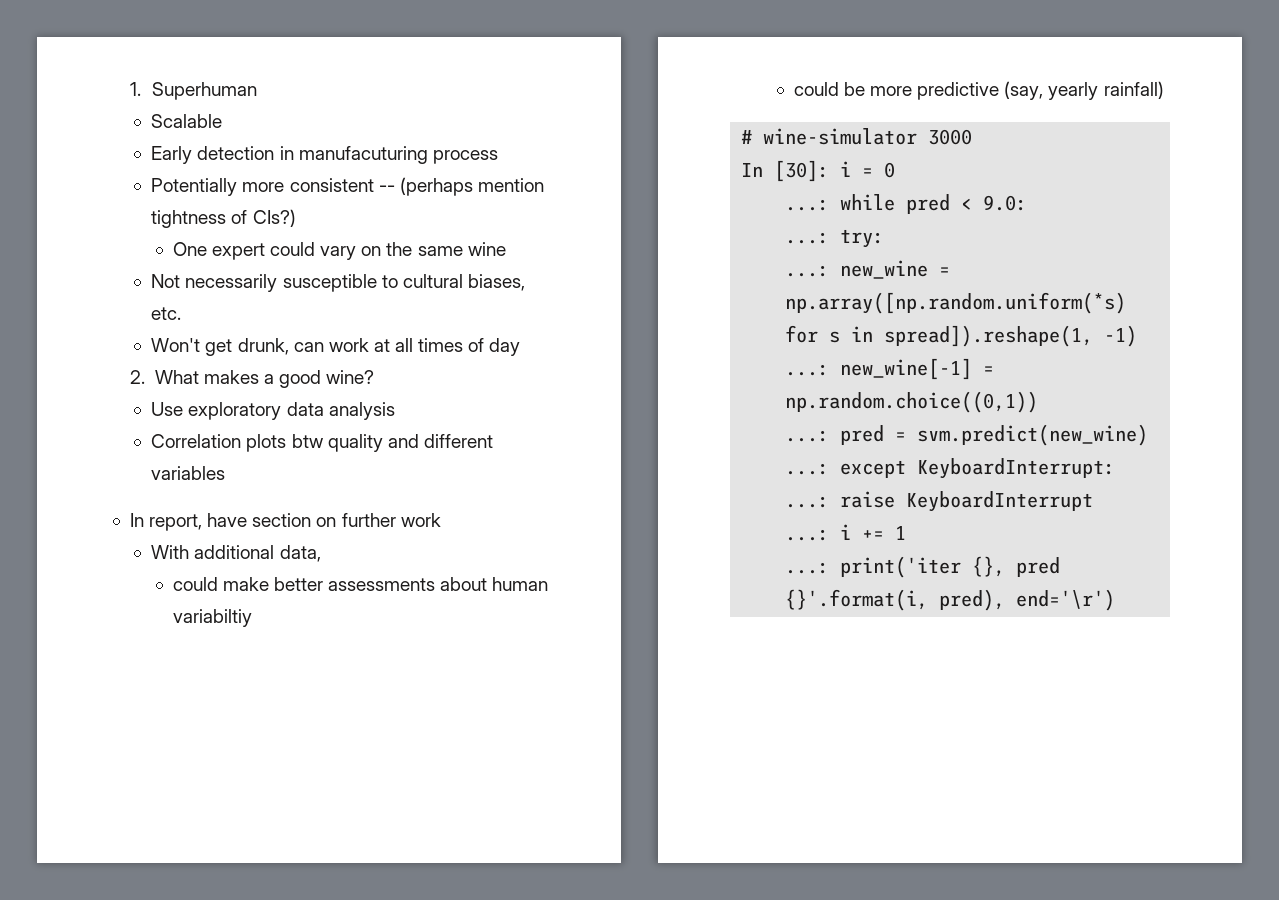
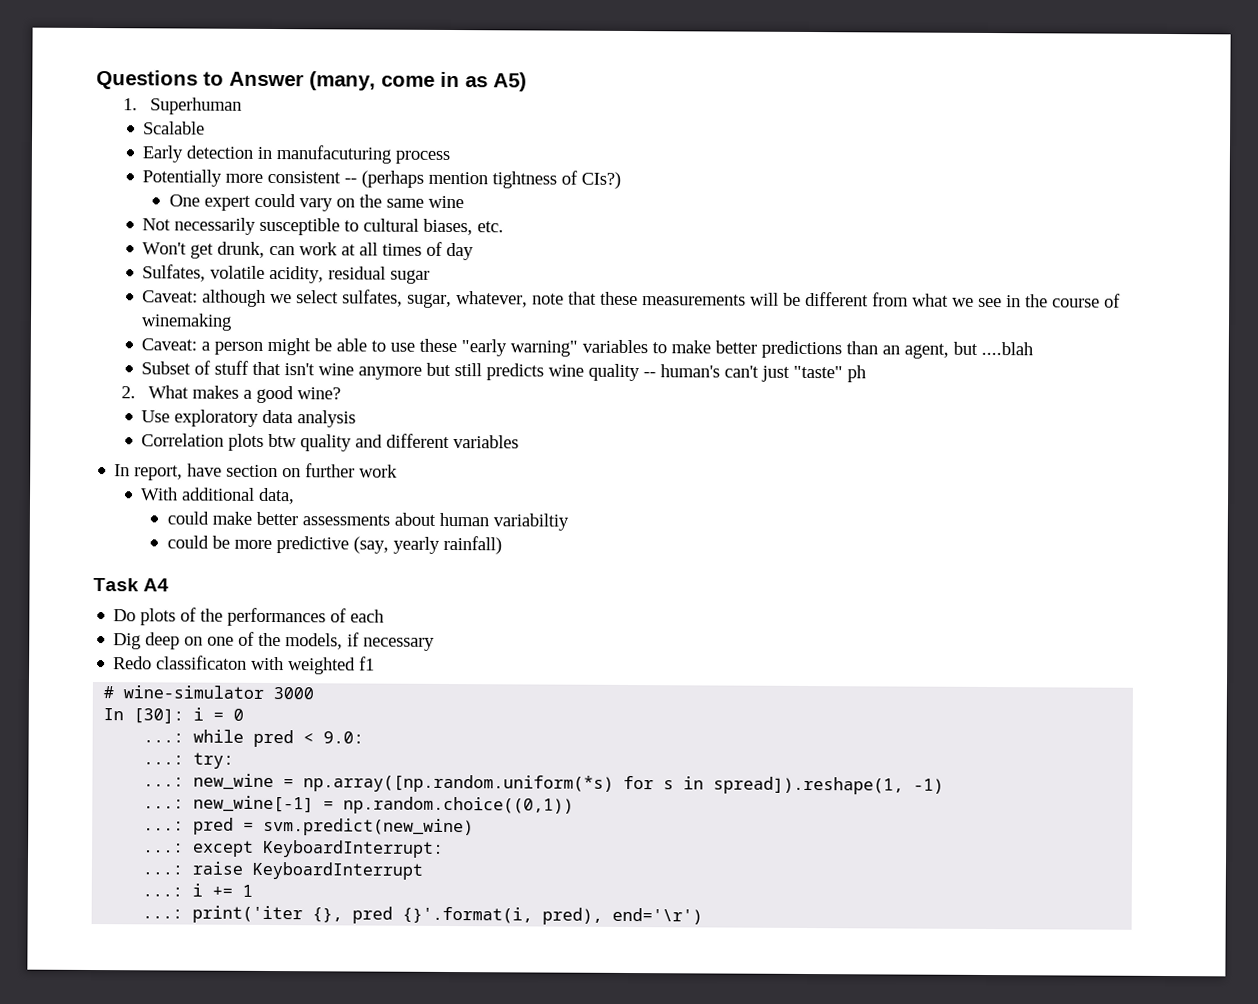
+ Questions to Answer (many, come in as A5)
+ Sulfates, volatile acidity, residual sugar
+ Caveat: although we select sulfates, sugar, whatever, note that these measurements will be different from what we see in the course of winemaking
+ Caveat: a person might be able to use these "early warning" variables to make better predictions than an agent, but ....blah
+ Subset of stuff that isn't wine anymore but still predicts wine quality -- human's can't just "taste" ph
+ Task A4
+ Do plots of the performances of each
+ Dig deep on one of the models, if necessary
+ Redo classificaton with weighted f1

